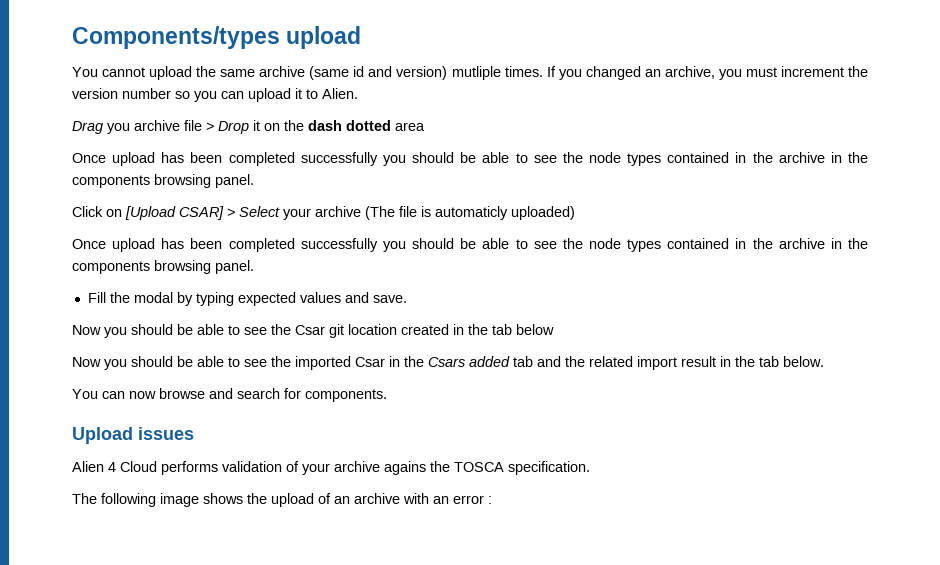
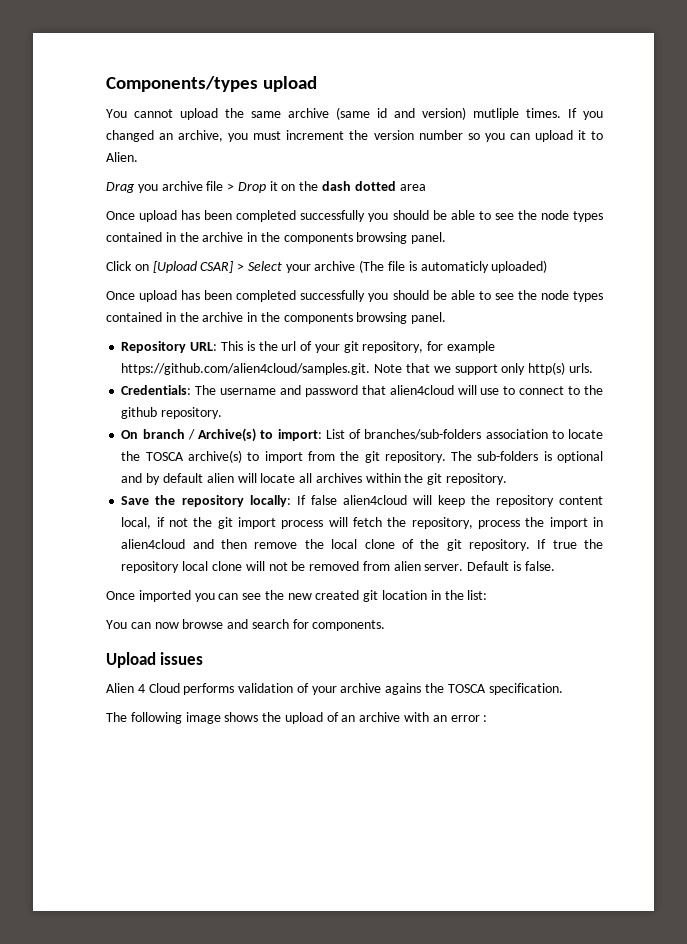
- Fill the modal by typing expected values and save.
- Now you should be able to see the Csar git location created in the tab below
- Now you should be able to see the imported Csar in the Csars added tab and the related import result in the tab below.
+ Repository URL: This is the url of your git repository, for example https://github.com/alien4cloud/samples.git. Note that we support only http(s) urls.
+ Credentials: The username and password that alien4cloud will use to connect to the github repository.
+ On branch / Archive(s) to import: List of branches/sub-folders association to locate the TOSCA archive(s) to import from the git repository. The sub-folders is optional and by default alien will locate all archives within the git repository.
+ Save the repository locally: If false alien4cloud will keep the repository content local, if not the git import process will fetch the repository, process the import in alien4cloud and then remove the local clone of the git repository. If true the repository local clone will not be removed from alien server. Default is false.
+ Once imported you can see the new created git location in the list:

